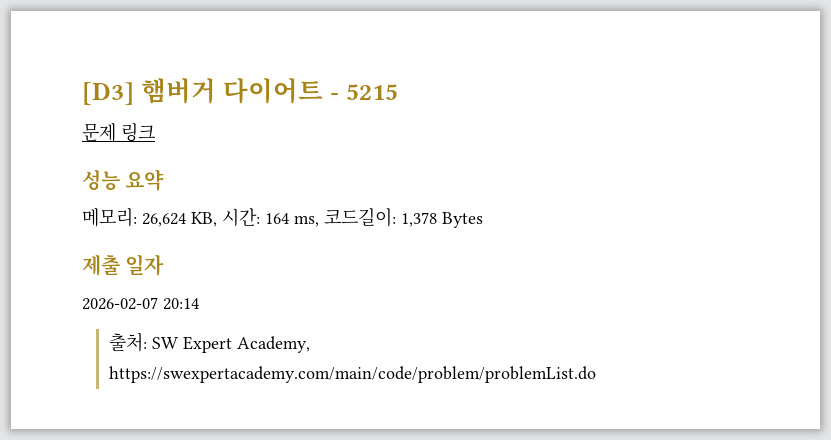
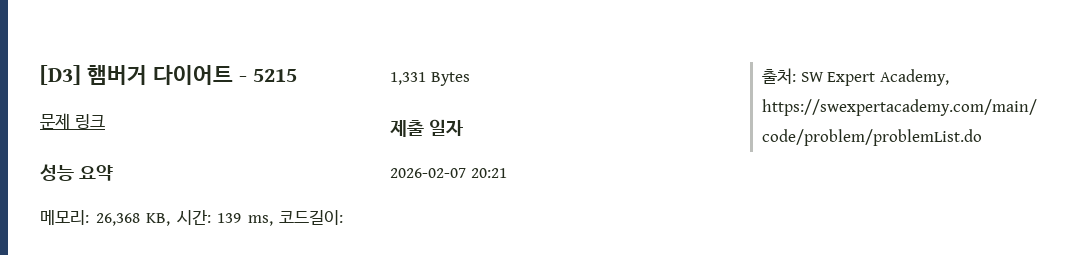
- 메모리: 26,624 KB, 시간: 164 ms, 코드길이: 1,378 Bytes
+ 메모리: 26,368 KB, 시간: 139 ms, 코드길이: 1,331 Bytes
- 2026-02-07 20:14
+ 2026-02-07 20:21

